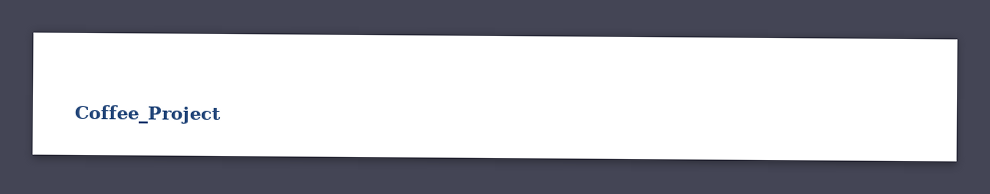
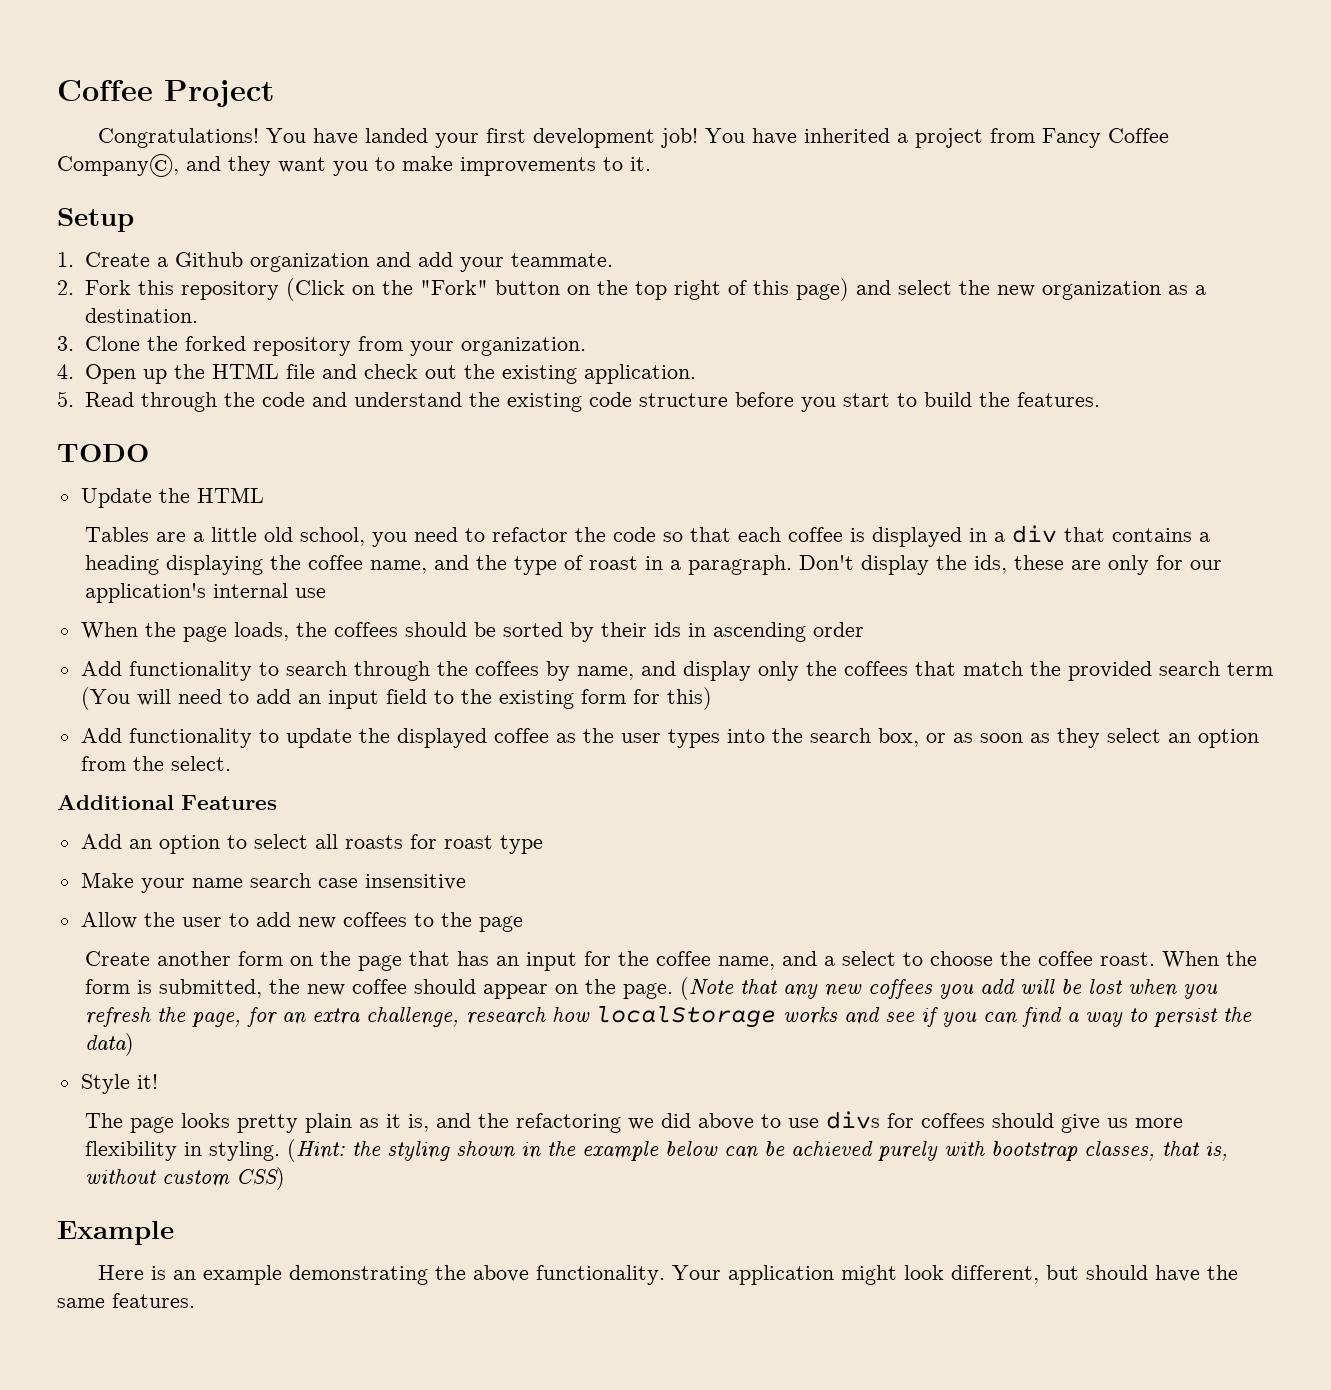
- Coffee_Project
+ Coffee Project
+ Congratulations! You have landed your first development job! You have inherited a project from Fancy Coffee Company©, and they want you to make improvements to it.
+ Setup
+ 1. Create a Github organization and add your teammate.
+ 2. Fork this repository (Click on the "Fork" button on the top right of this page) and select the new organization as a destination.
+ 3. Clone the forked repository from your organization.
+ 4. Open up the HTML file and check out the existing application.
+ 5. Read through the code and understand the existing code structure before you start to build the features.
+ TODO
+ Update the HTML
+ Tables are a little old school, you need to refactor the code so that each coffee is displayed in a div that contains a heading displaying the coffee name, and the type of roast in a paragraph. Don't display the ids, these are only for our application's internal use
+ When the page loads, the coffees should be sorted by their ids in ascending order
+ Add functionality to search through the coffees by name, and display only the coffees that match the provided search term (You will need to add an input field to the existing form for this)
+ Add functionality to update the displayed coffee as the user types into the search box, or as soon as they select an option from the select.
+ Additional Features
+ Add an option to select all roasts for roast type
+ Make your name search case insensitive
+ Allow the user to add new coffees to the page
+ Create another form on the page that has an input for the coffee name, and a select to choose the coffee roast. When the form is submitted, the new coffee should appear on the page. (Note that any new coffees you add will be lost when you refresh the page, for an extra challenge, research how localStorage works and see if you can find a way to persist the data)
+ Style it!
+ The page looks pretty plain as it is, and the refactoring we did above to use divs for coffees should give us more flexibility in styling. (Hint: the styling shown in the example below can be achieved purely with bootstrap classes, that is, without custom CSS)
+ Example
+ Here is an example demonstrating the above functionality. Your application might look different, but should have the same features.

